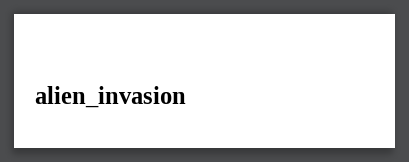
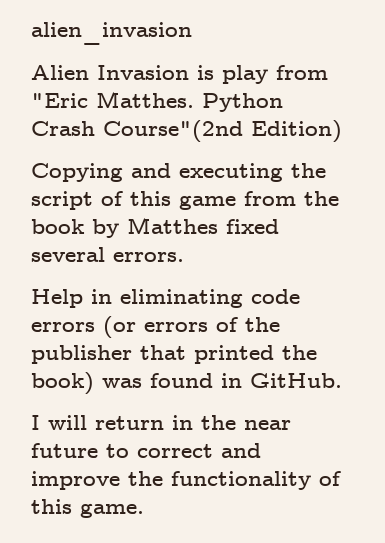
+ Alien Invasion is play from "Eric Matthes. Python Crash Course"(2nd Edition)
+ Copying and executing the script of this game from the book by Matthes fixed several errors.
+ Help in eliminating code errors (or errors of the publisher that printed the book) was found in GitHub.
+ I will return in the near future to correct and improve the functionality of this game.

